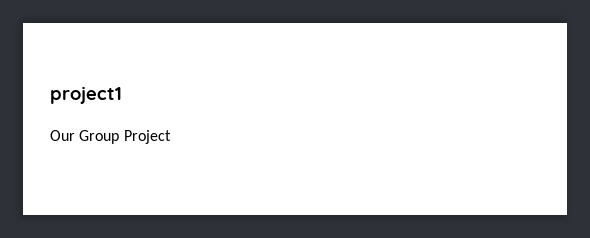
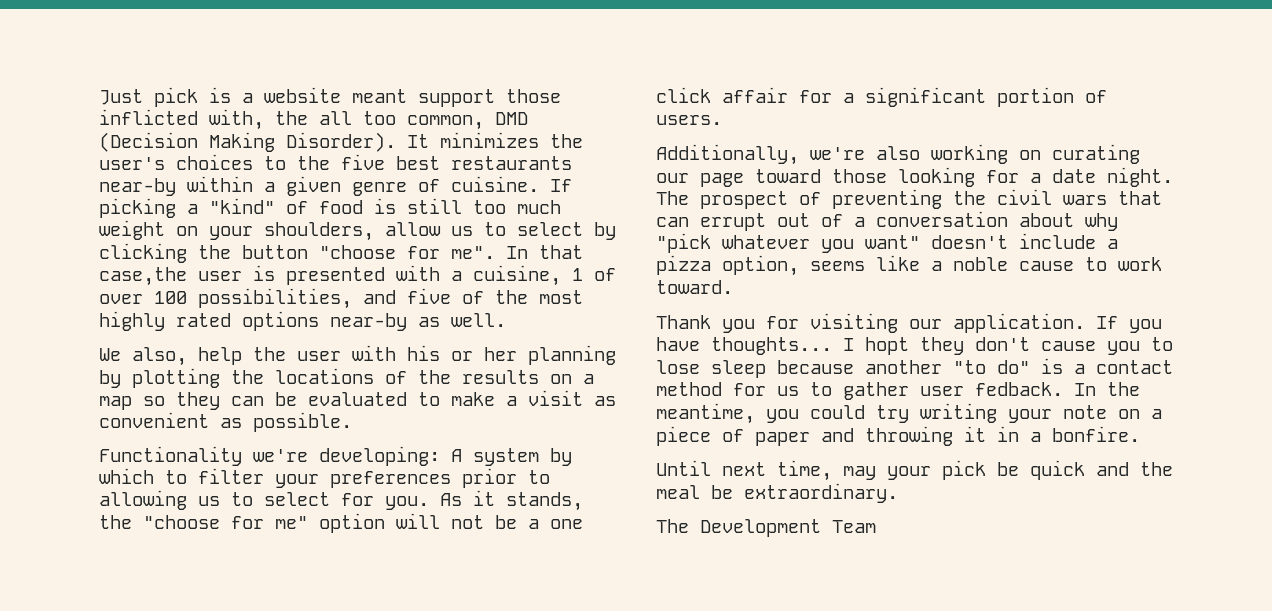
- project1
- Our Group Project
+ Just pick is a website meant support those inflicted with, the all too common, DMD (Decision Making Disorder). It minimizes the user's choices to the five best restaurants near-by within a given genre of cuisine. If picking a "kind" of food is still too much weight on your shoulders, allow us to select by clicking the button "choose for me". In that case,the user is presented with a cuisine, 1 of over 100 possibilities, and five of the most highly rated options near-by as well.
+ We also, help the user with his or her planning by plotting the locations of the results on a map so they can be evaluated to make a visit as convenient as possible.
+ Functionality we're developing: A system by which to filter your preferences prior to allowing us to select for you. As it stands, the "choose for me" option will not be a one click affair for a significant portion of users.
+ Additionally, we're also working on curating our page toward those looking for a date night. The prospect of preventing the civil wars that can errupt out of a conversation about why "pick whatever you want" doesn't include a pizza option, seems like a noble cause to work toward.
+ Thank you for visiting our application. If you have thoughts... I hopt they don't cause you to lose sleep because another "to do" is a contact method for us to gather user fedback. In the meantime, you could try writing your note on a piece of paper and throwing it in a bonfire.
+ Until next time, may your pick be quick and the meal be extraordinary.
+ The Development Team

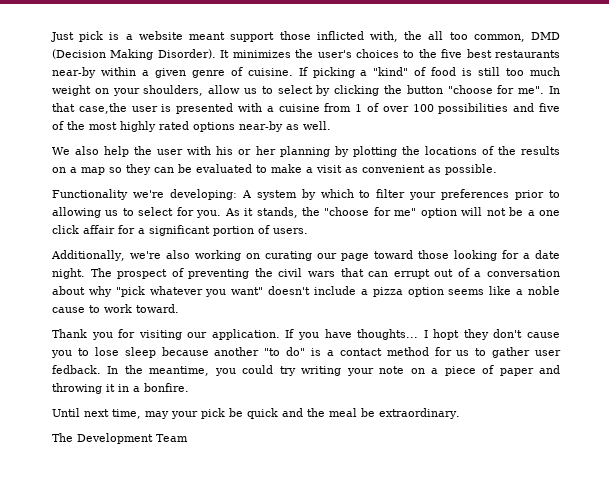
- In that case,the user is presented with a cuisine, 1 of over 100 possibilities, and five of the most highly rated options near-by as well.
+ In that case,the user is presented with a cuisine from 1 of over 100 possibilities and five of the most highly rated options near-by as well.
- We also, help the user with his or her planning by plotting the locations of the results on a map so they can be evaluated to make a visit as convenient as possible.
+ We also help the user with his or her planning by plotting the locations of the results on a map so they can be evaluated to make a visit as convenient as possible.
- The prospect of preventing the civil wars that can errupt out of a conversation about why "pick whatever you want" doesn't include a pizza option, seems like a noble cause to work toward.
+ The prospect of preventing the civil wars that can errupt out of a conversation about why "pick whatever you want" doesn't include a pizza option seems like a noble cause to work toward.

